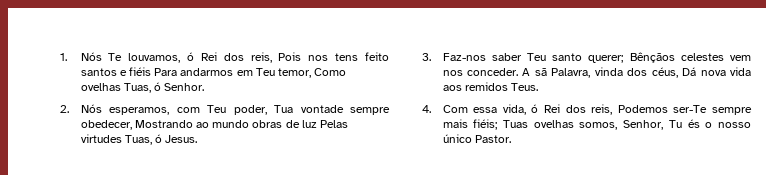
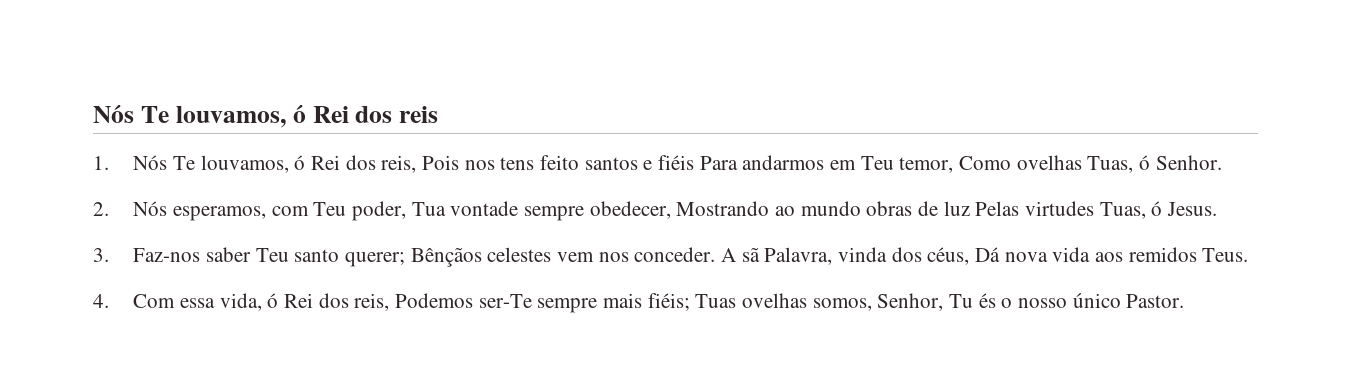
+ Nós Te louvamos, ó Rei dos reis

